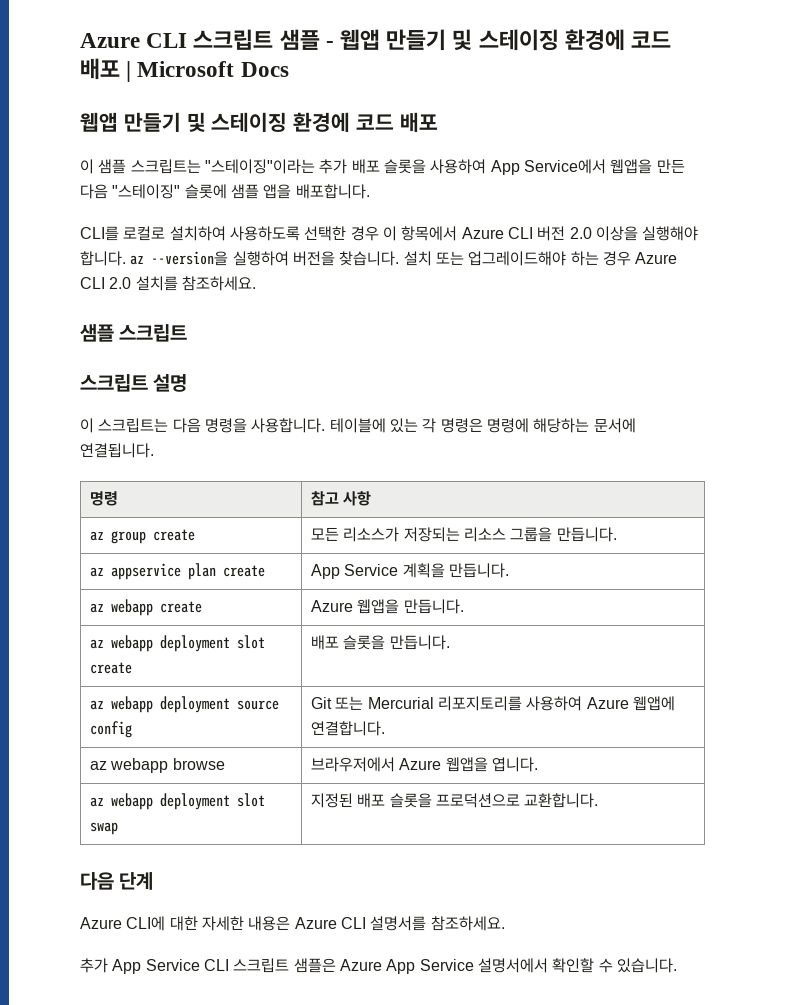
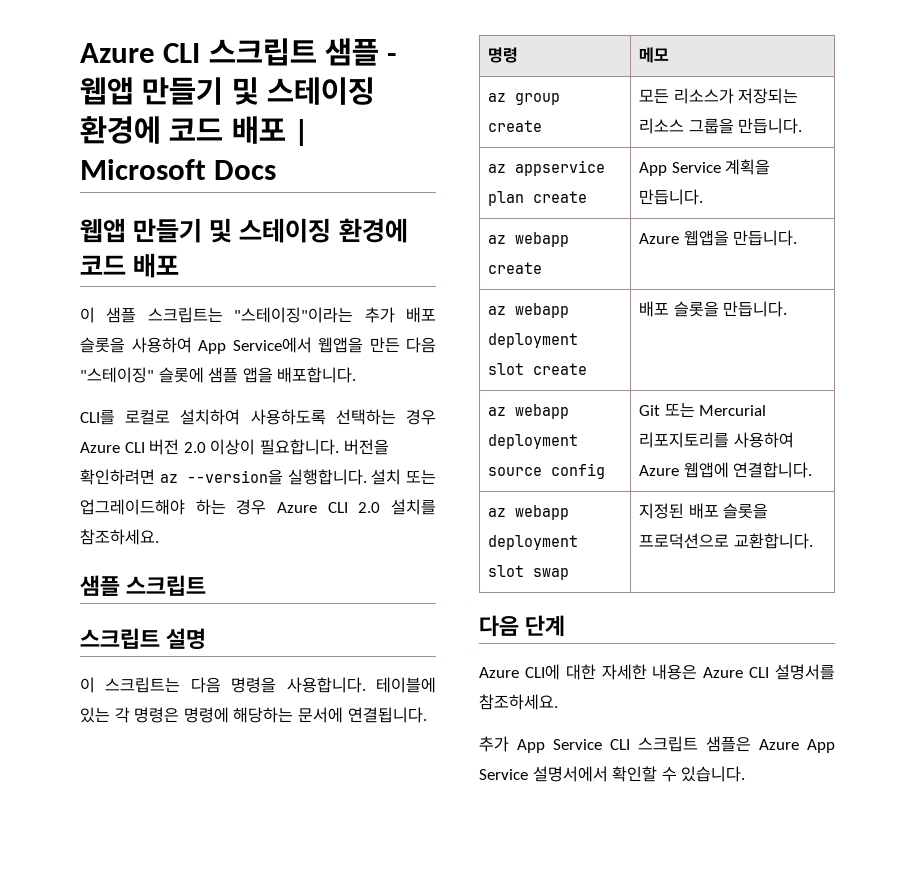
- CLI를 로컬로 설치하여 사용하도록 선택한 경우 이 항목에서 Azure CLI 버전 2.0 이상을 실행해야 합니다. az --version을 실행하여 버전을 찾습니다.
+ CLI를 로컬로 설치하여 사용하도록 선택하는 경우 Azure CLI 버전 2.0 이상이 필요합니다. 버전을 확인하려면 az --version을 실행합니다.
- 명령 | 참고 사항
+ 명령 | 메모
- az webapp browse | 브라우저에서 Azure 웹앱을 엽니다.

